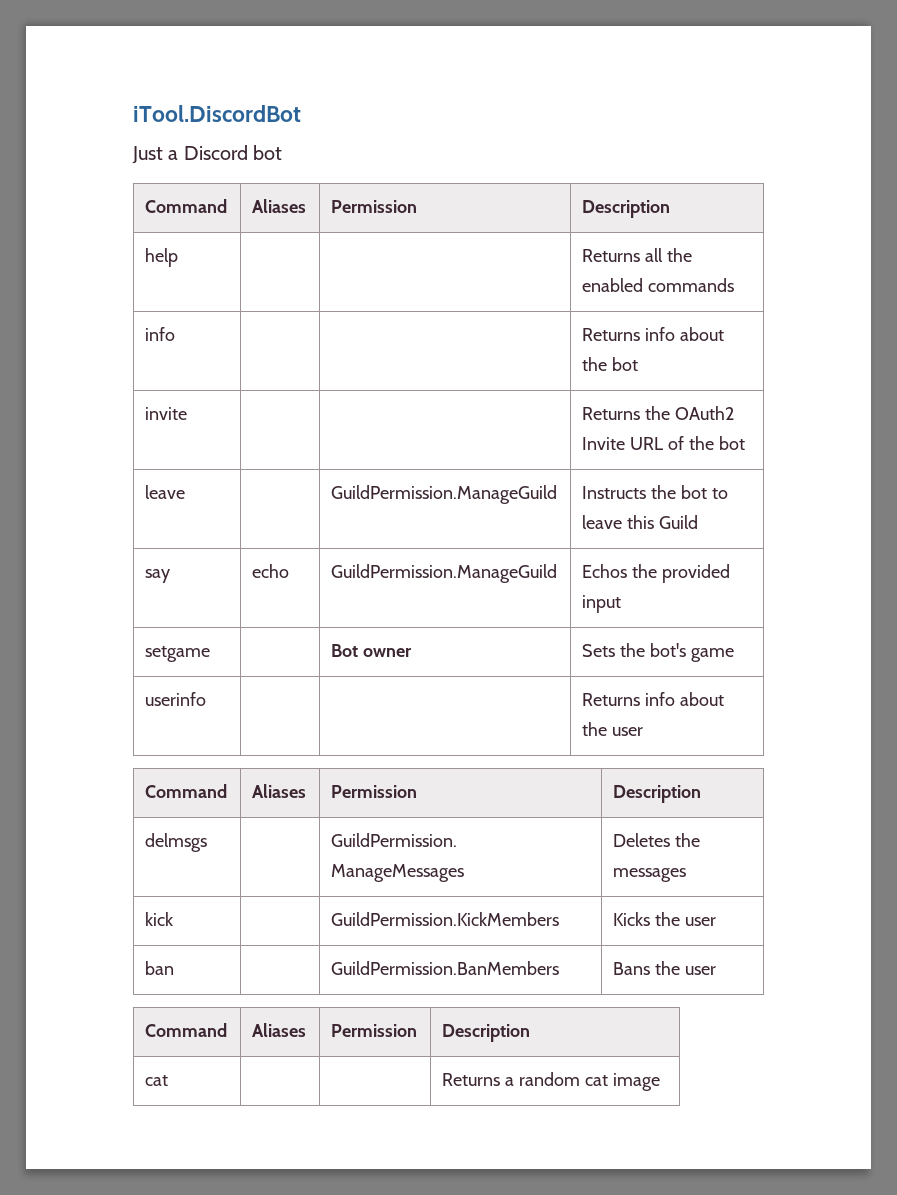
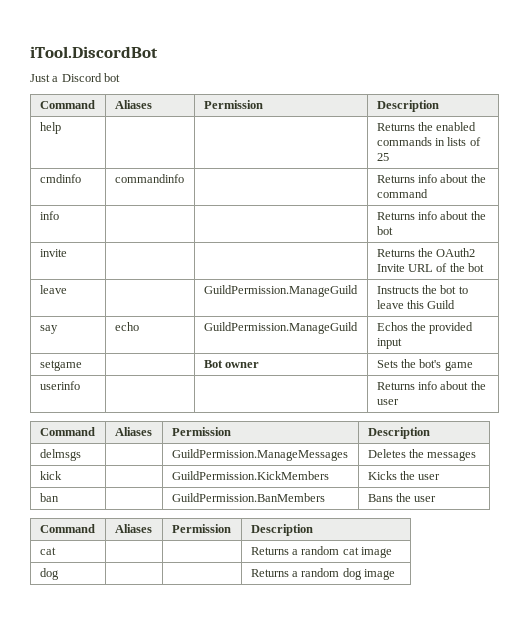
- help | | | Returns all the enabled commands
+ help | | | Returns the enabled commands in lists of 25
+ cmdinfo | commandinfo | | Returns info about the command
+ dog | | | Returns a random dog image

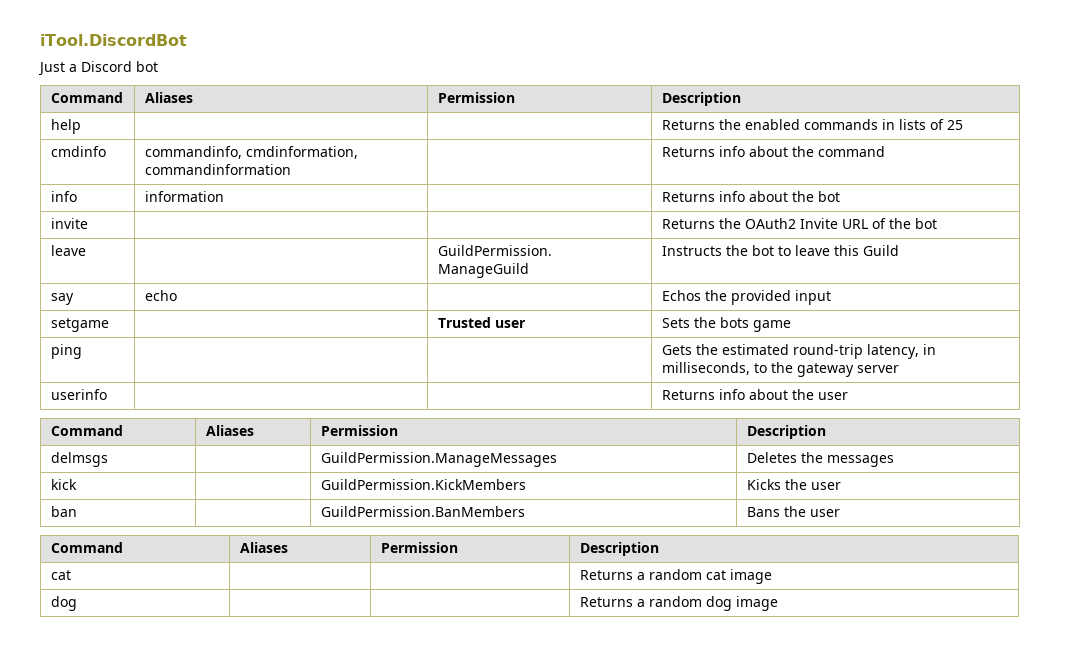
- cmdinfo | commandinfo | | Returns info about the command
+ cmdinfo | commandinfo, cmdinformation, commandinformation | | Returns info about the command
- info | | | Returns info about the bot
+ info | information | | Returns info about the bot
- say | echo | GuildPermission.ManageGuild | Echos the provided input
+ say | echo | | Echos the provided input
- setgame | | Bot owner | Sets the bot's game
+ setgame | | Trusted user | Sets the bots game
+ ping | | | Gets the estimated round-trip latency, in milliseconds, to the gateway server

